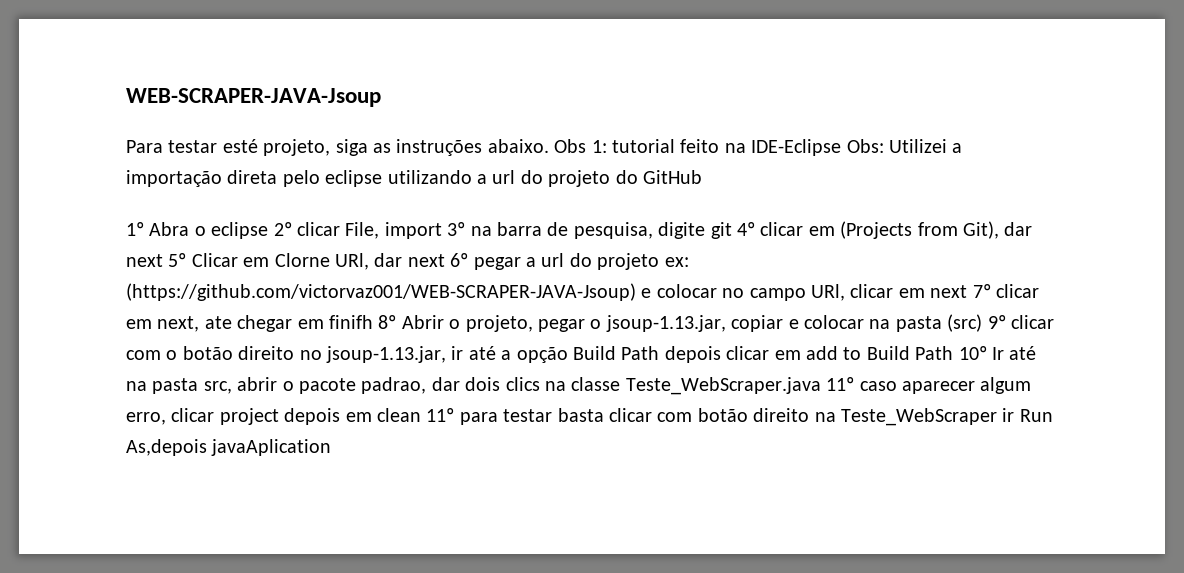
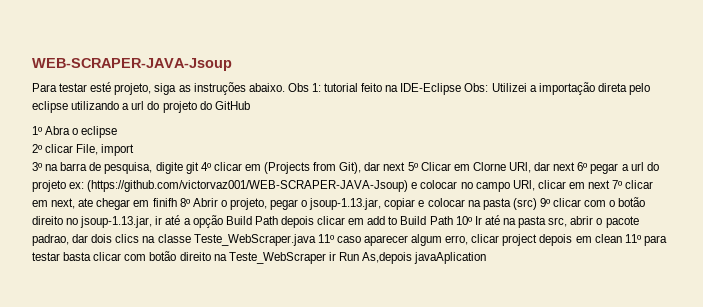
- 1º Abra o eclipse 2º clicar File, import 3º na barra de pesquisa, digite git 4º clicar em (Projects from Git), dar next 5º Clicar em Clorne URl, dar next 6º pegar a url do projeto ex:
+ 1º Abra o eclipse
+ 2º clicar File, import
+ 3º na barra de pesquisa, digite git 4º clicar em (Projects from Git), dar next 5º Clicar em Clorne URl, dar next 6º pegar a url do projeto ex:

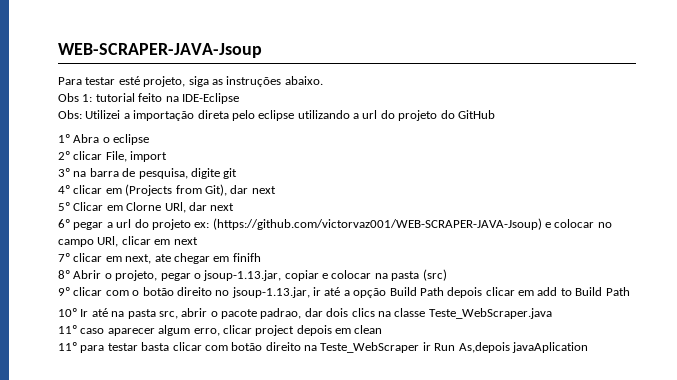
- Para testar esté projeto, siga as instruções abaixo. Obs 1: tutorial feito na IDE-Eclipse Obs: Utilizei a importação direta pelo eclipse utilizando a url do projeto do GitHub
+ Para testar esté projeto, siga as instruções abaixo.
+ Obs 1: tutorial feito na IDE-Eclipse
+ Obs: Utilizei a importação direta pelo eclipse utilizando a url do projeto do GitHub
- 3º na barra de pesquisa, digite git 4º clicar em (Projects from Git), dar next 5º Clicar em Clorne URl, dar next 6º pegar a url do projeto ex:
+ 3º na barra de pesquisa, digite git
+ 4º clicar em (Projects from Git), dar next
+ 5º Clicar em Clorne URl, dar next
+ 6º pegar a url do projeto ex:
- (https://github.com/victorvaz001/WEB-SCRAPER-JAVA-Jsoup) e colocar no campo URl, clicar em next 7º clicar em next, ate chegar em finifh 8º Abrir o projeto, pegar o jsoup-1.13.jar, copiar e colocar na pasta (src) 9º clicar com o botão direito no jsoup-1.13.jar, ir até a opção Build Path depois clicar em add to Build Path 10º Ir até na pasta src, abrir o pacote padrao, dar dois clics na classe Teste_WebScraper.java 11º caso aparecer algum erro, clicar project depois em clean 11º para testar basta clicar com botão direito na Teste_WebScraper ir Run As,depois javaAplication
+ (https://github.com/victorvaz001/WEB-SCRAPER-JAVA-Jsoup) e colocar no campo URl, clicar em next
+ 7º clicar em next, ate chegar em finifh
+ 8º Abrir o projeto, pegar o jsoup-1.13.jar, copiar e colocar na pasta (src)
+ 9º clicar com o botão direito no jsoup-1.13.jar, ir até a opção Build Path depois clicar em add to Build Path
+ 10º Ir até na pasta src, abrir o pacote padrao, dar dois clics na classe Teste_WebScraper.java
+ 11º caso aparecer algum erro, clicar project depois em clean
+ 11º para testar basta clicar com botão direito na Teste_WebScraper ir Run As,depois javaAplication

